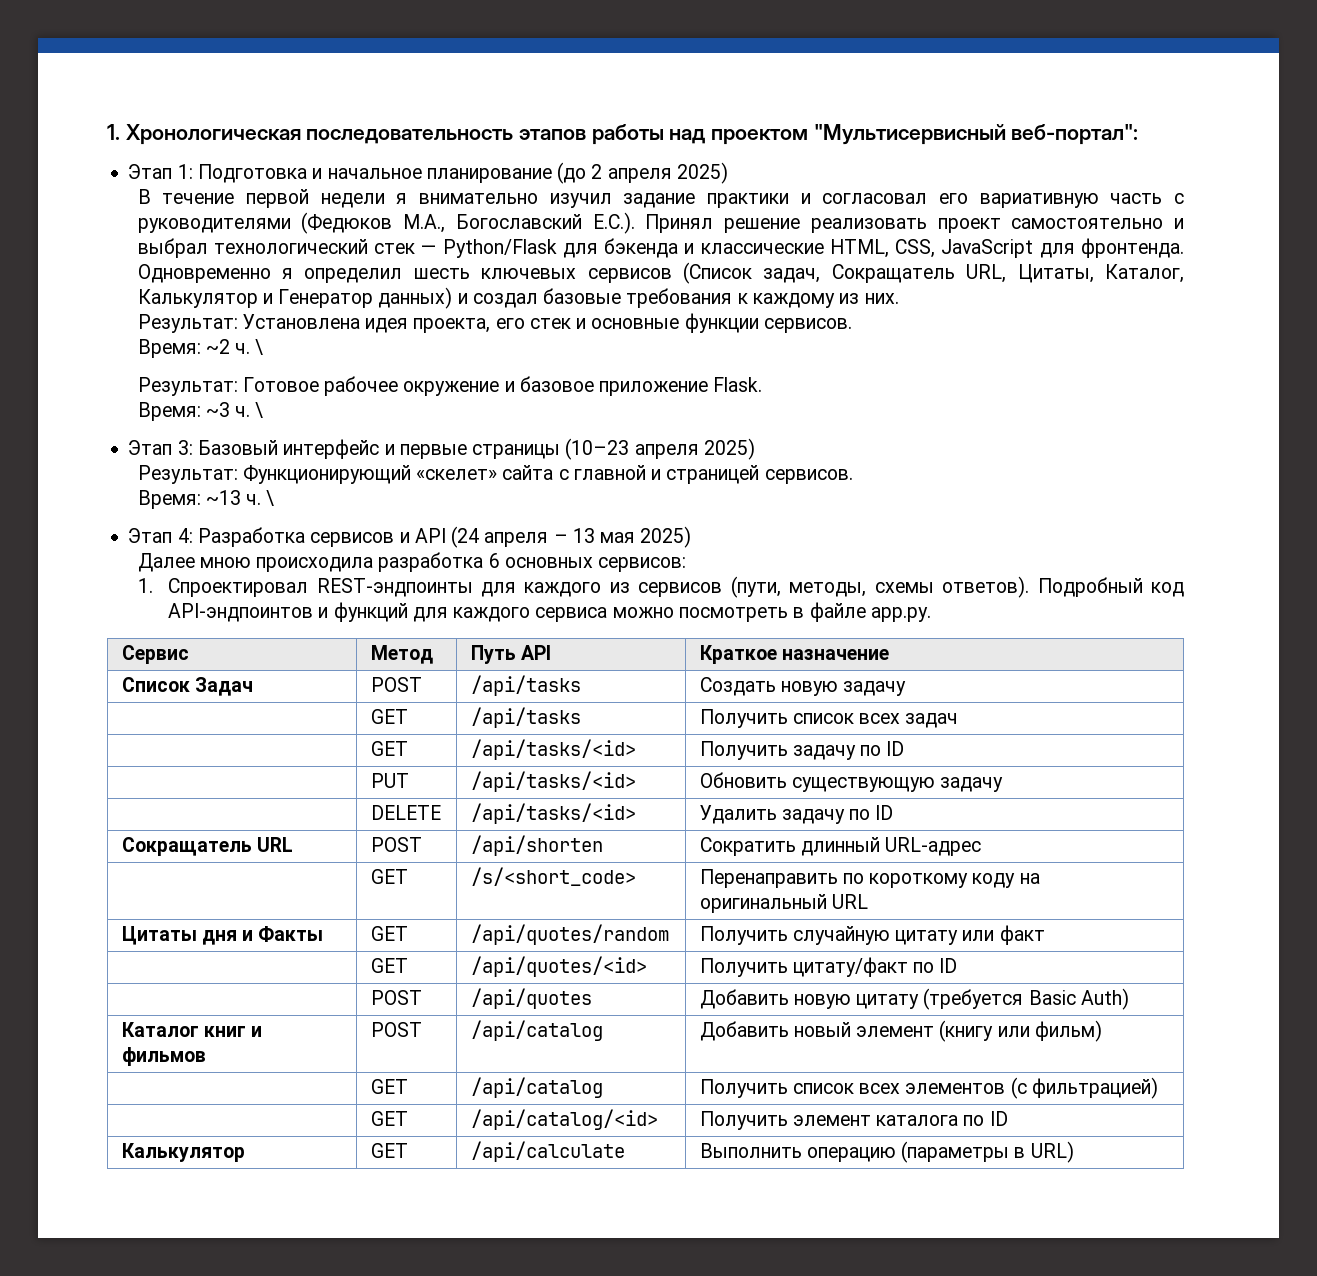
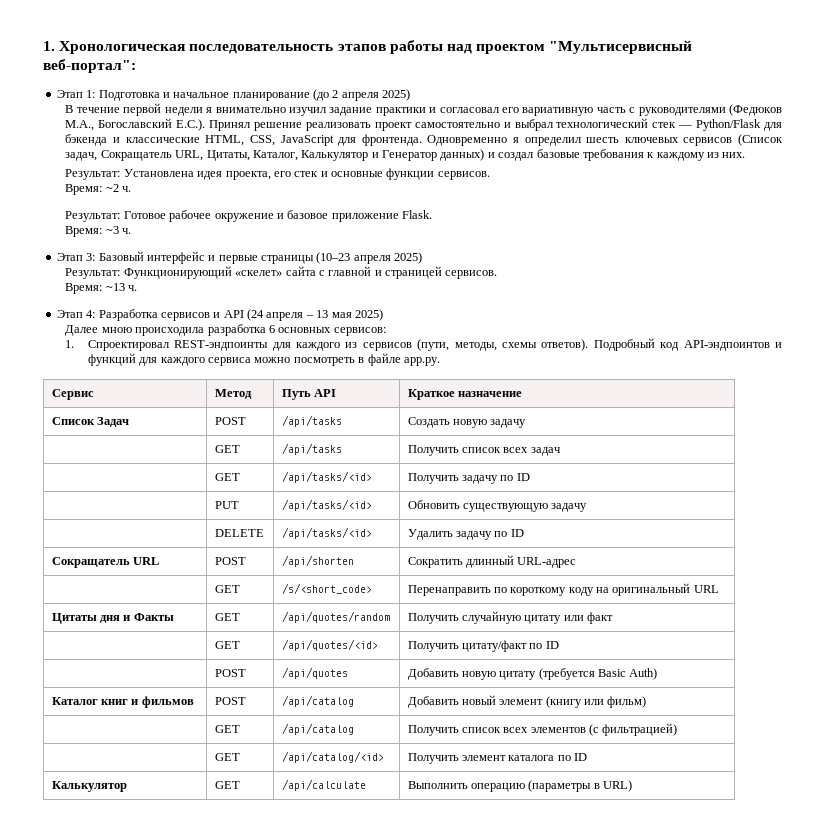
- Время: ~2 ч. \
+ Время: ~2 ч.
- Время: ~3 ч. \
+ Время: ~3 ч.
- Время: ~13 ч. \
+ Время: ~13 ч.

